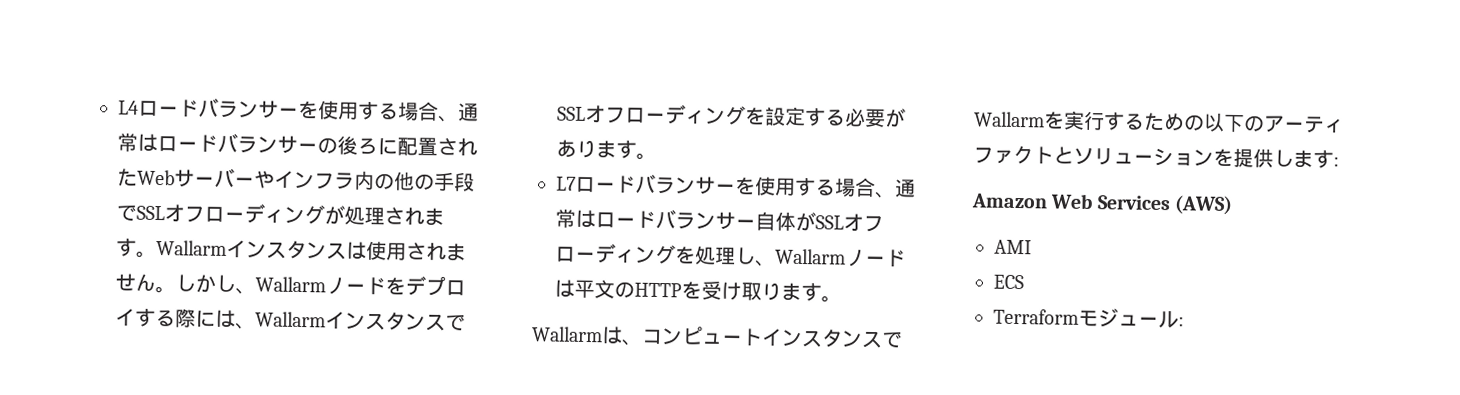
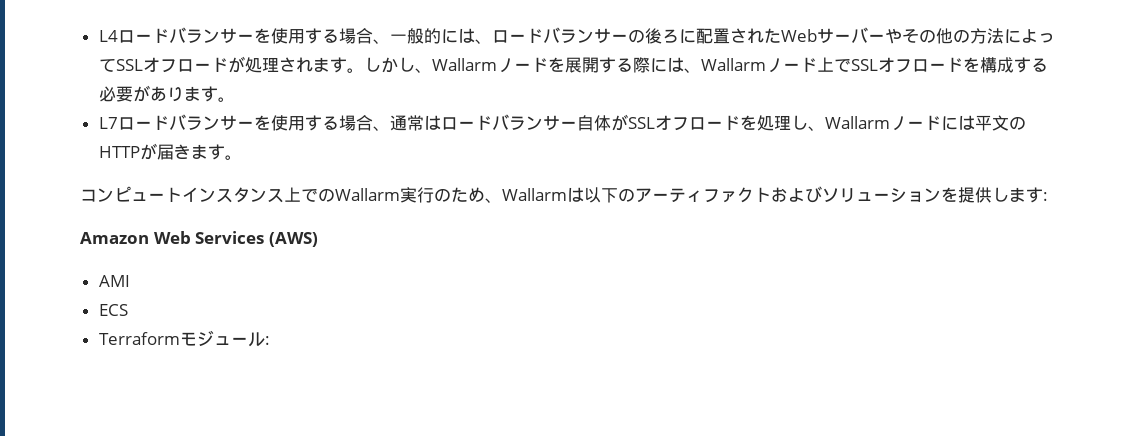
- L4ロードバランサーを使用する場合、通常はロードバランサーの後ろに配置されたWebサーバーやインフラ内の他の手段でSSLオフローディングが処理されます。
+ L4ロードバランサーを使用する場合、一般的には、ロードバランサーの後ろに配置されたWebサーバーやその他の方法によってSSLオフロードが処理されます。
- Wallarmインスタンスは使用されません。
- しかし、Wallarmノードをデプロイする際には、WallarmインスタンスでSSLオフローディングを設定する必要があります。
+ しかし、Wallarmノードを展開する際には、Wallarmノード上でSSLオフロードを構成する必要があります。
- L7ロードバランサーを使用する場合、通常はロードバランサー自体がSSLオフローディングを処理し、Wallarmノードは平文のHTTPを受け取ります。
- Wallarmは、コンピュートインスタンスでWallarmを実行するための以下のアーティファクトとソリューションを提供します:
+ L7ロードバランサーを使用する場合、通常はロードバランサー自体がSSLオフロードを処理し、Wallarmノードには平文のHTTPが届きます。
+ コンピュートインスタンス上でのWallarm実行のため、Wallarmは以下のアーティファクトおよびソリューションを提供します:

